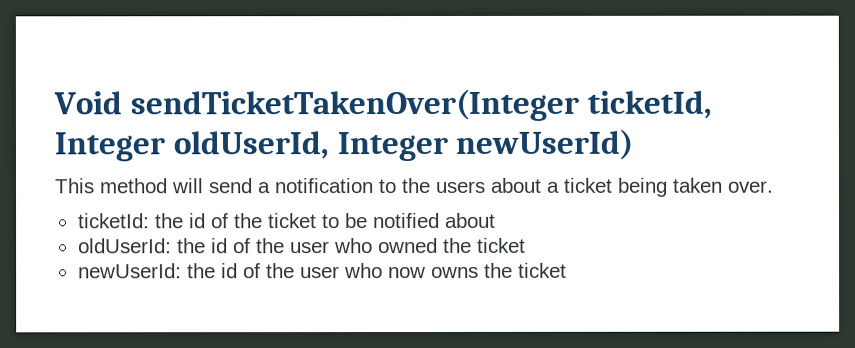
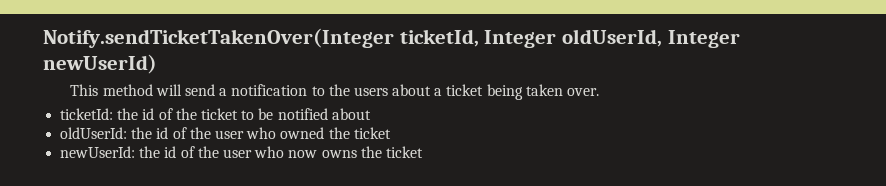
- Void sendTicketTakenOver(Integer ticketId, Integer oldUserId, Integer newUserId)
+ Notify.sendTicketTakenOver(Integer ticketId, Integer oldUserId, Integer newUserId)

